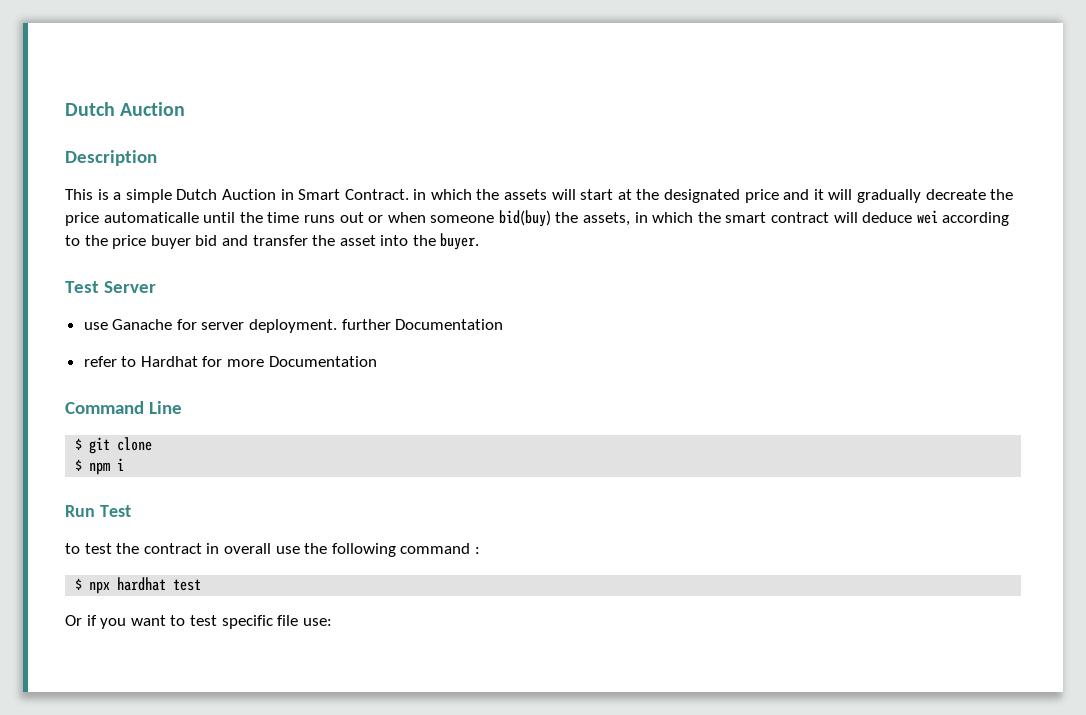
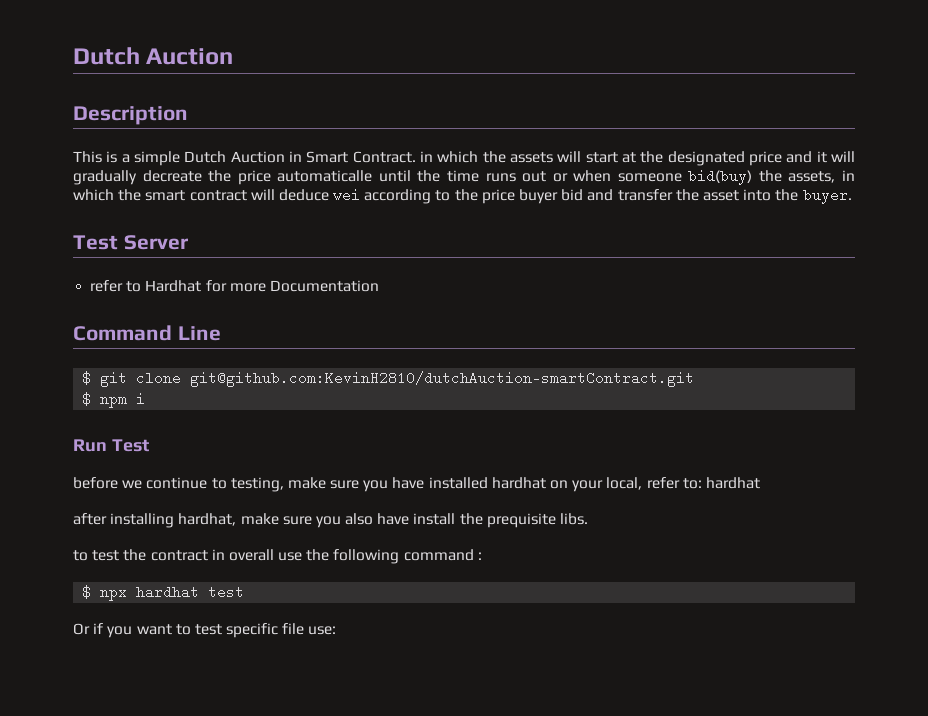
- use Ganache for server deployment. further Documentation
- $ git clone
+ $ git clone git@github.com:KevinH2810/dutchAuction-smartContract.git
+ before we continue to testing, make sure you have installed hardhat on your local, refer to: hardhat
+ after installing hardhat, make sure you also have install the prequisite libs.

